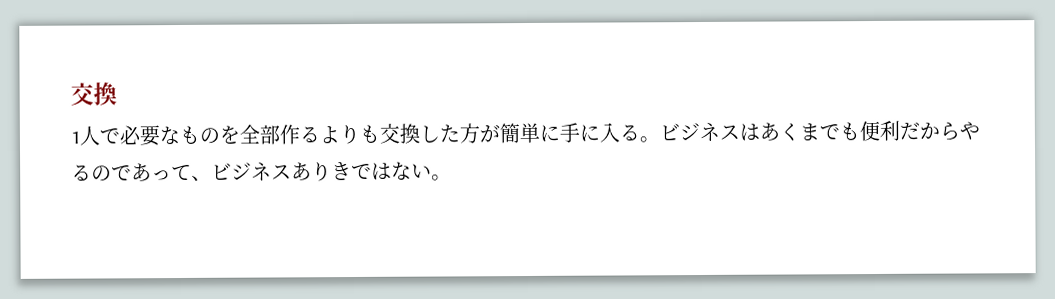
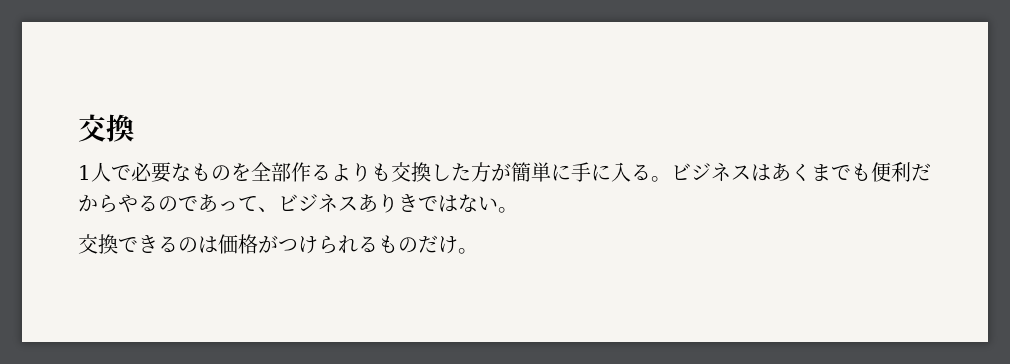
+ 交換できるのは価格がつけられるものだけ。

